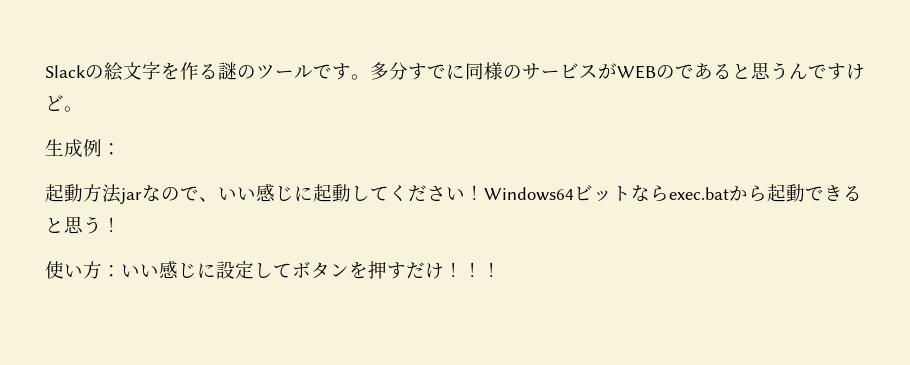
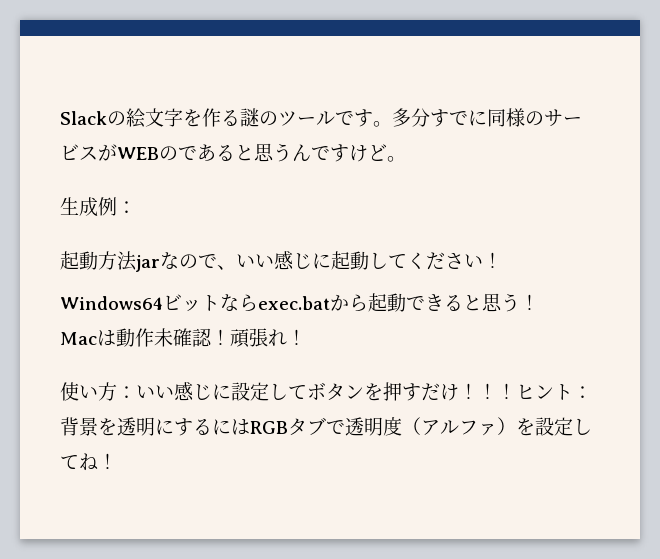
- 起動方法jarなので、いい感じに起動してください！Windows64ビットならexec.batから起動できると思う！
+ 起動方法jarなので、いい感じに起動してください！
+ Windows64ビットならexec.batから起動できると思う！
+ Macは動作未確認！頑張れ！
+ ヒント：背景を透明にするにはRGBタブで透明度（アルファ）を設定してね！

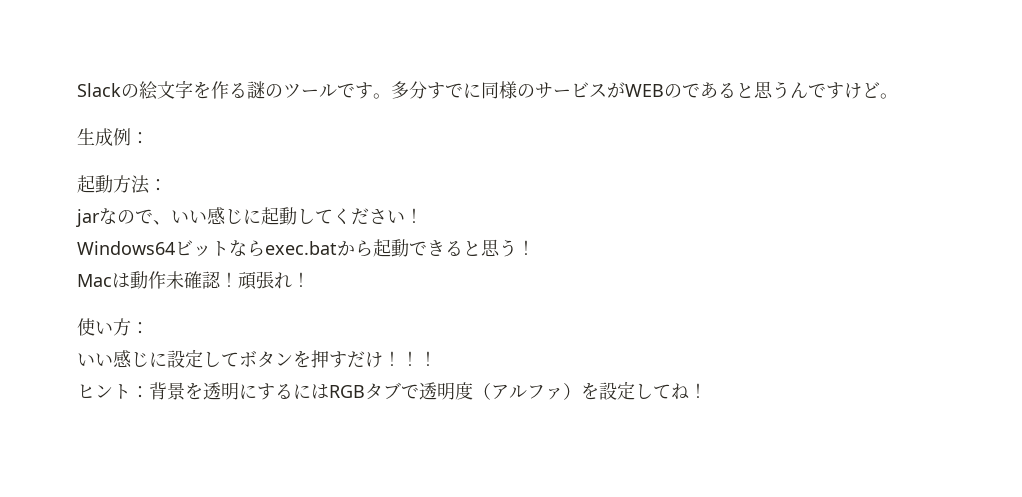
- 起動方法jarなので、いい感じに起動してください！
+ 起動方法：
+ jarなので、いい感じに起動してください！
- 使い方：いい感じに設定してボタンを押すだけ！！！ヒント：背景を透明にするにはRGBタブで透明度（アルファ）を設定してね！
+ 使い方：
+ いい感じに設定してボタンを押すだけ！！！
+ ヒント：背景を透明にするにはRGBタブで透明度（アルファ）を設定してね！

